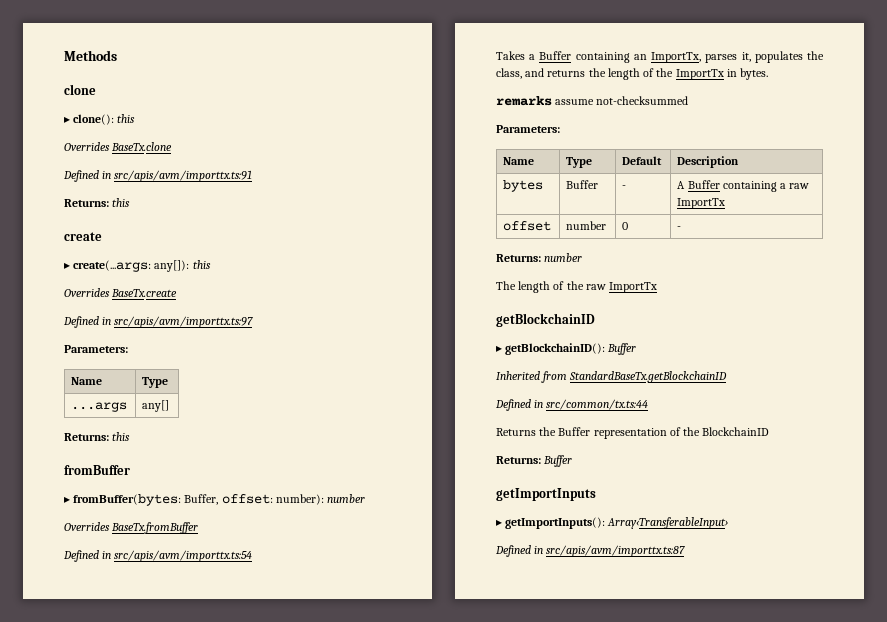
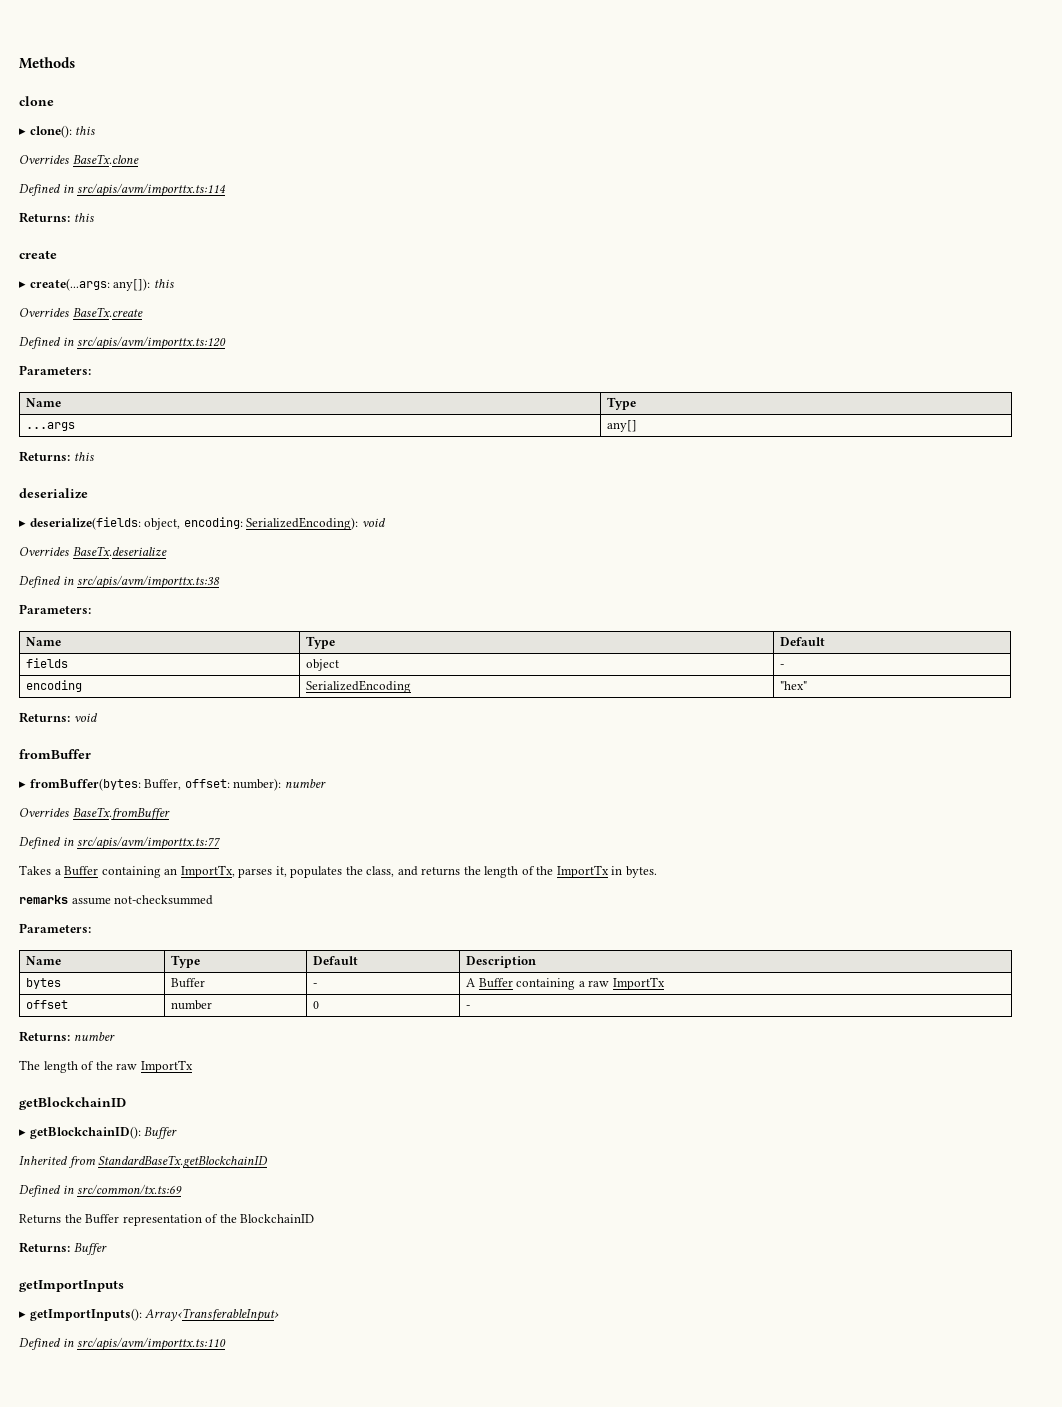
- Defined in src/apis/avm/importtx.ts:91
+ Defined in src/apis/avm/importtx.ts:114
- Defined in src/apis/avm/importtx.ts:97
+ Defined in src/apis/avm/importtx.ts:120
+ deserialize
+ ▸ deserialize(fields: object, encoding: SerializedEncoding): void
+ Overrides BaseTx.deserialize
+ Defined in src/apis/avm/importtx.ts:38
+ Parameters:
+ Name | Type | Default
+ fields | object | -
+ encoding | SerializedEncoding | "hex"
+ Returns: void
- Defined in src/apis/avm/importtx.ts:54
+ Defined in src/apis/avm/importtx.ts:77
- Defined in src/common/tx.ts:44
+ Defined in src/common/tx.ts:69
- Defined in src/apis/avm/importtx.ts:87
+ Defined in src/apis/avm/importtx.ts:110

